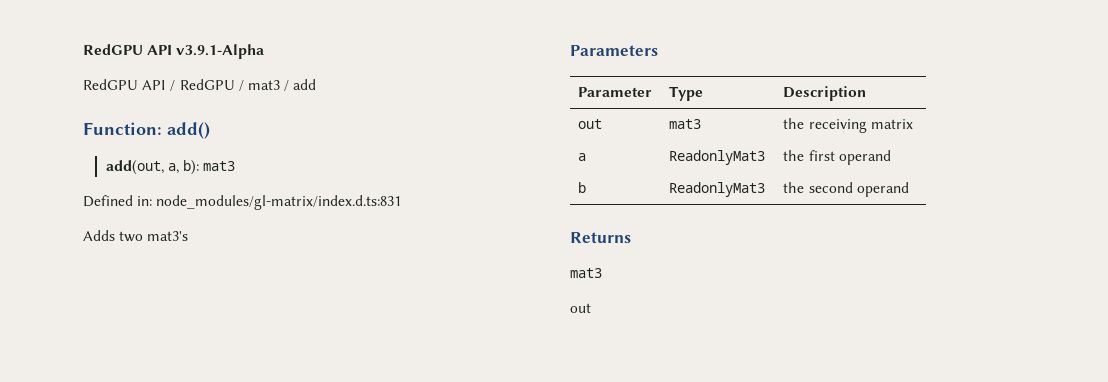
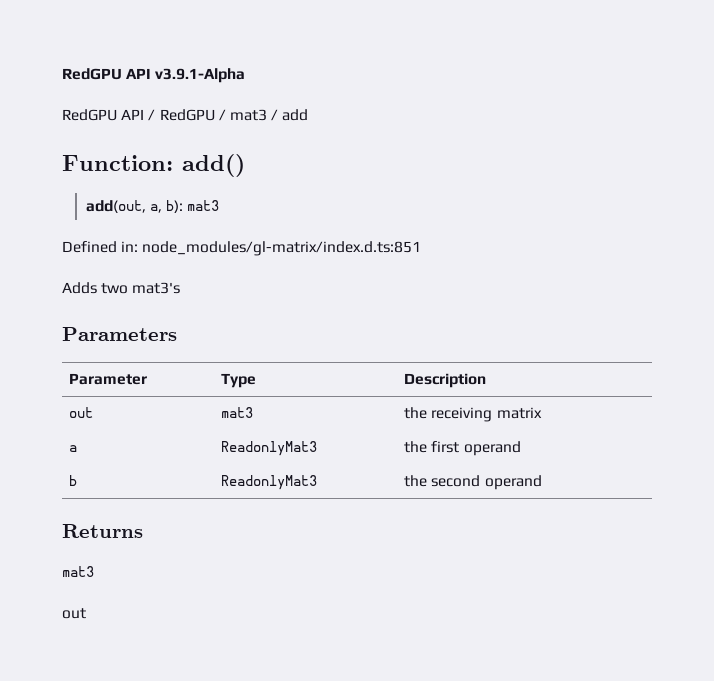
- Defined in: node_modules/gl-matrix/index.d.ts:831
+ Defined in: node_modules/gl-matrix/index.d.ts:851

